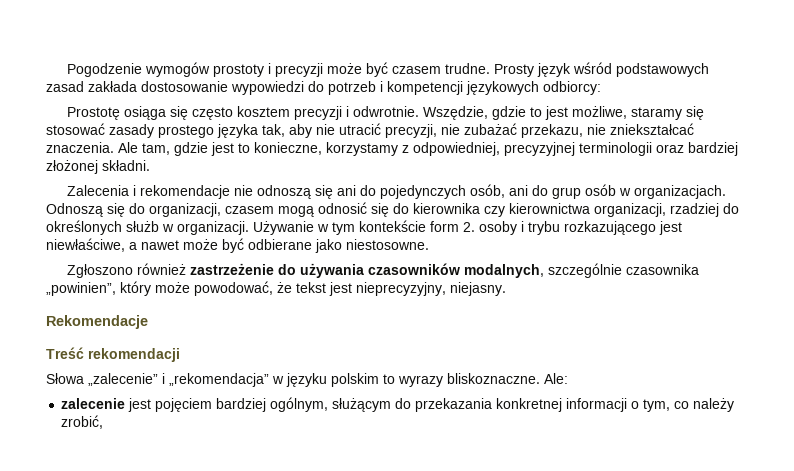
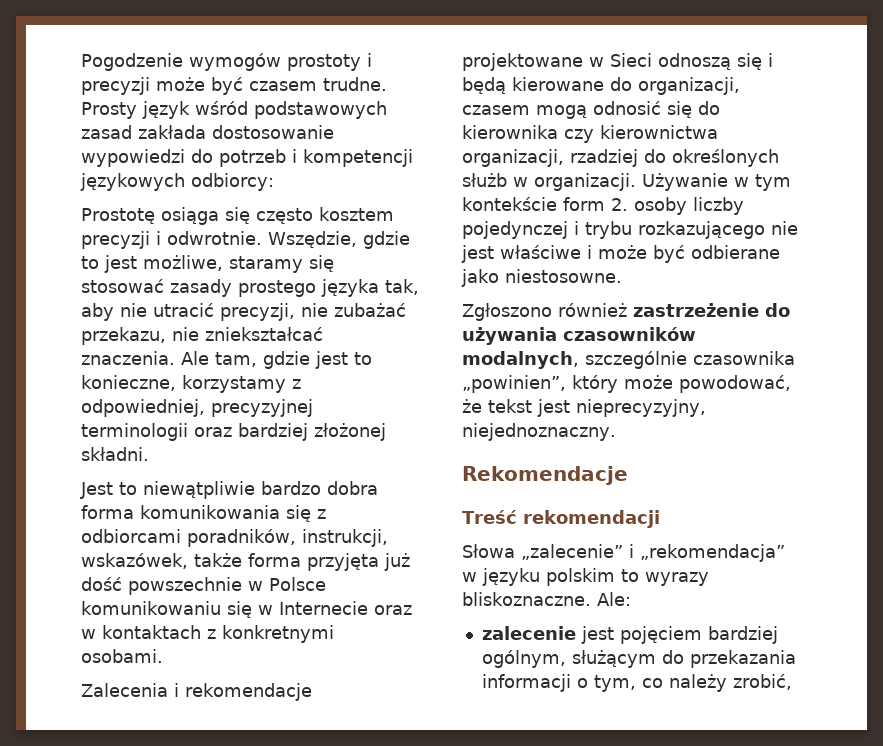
- Zalecenia i rekomendacje nie odnoszą się ani do pojedynczych osób, ani do grup osób w organizacjach. Odnoszą się do organizacji, czasem mogą odnosić się do kierownika czy kierownictwa organizacji, rzadziej do określonych służb w organizacji.
+ Jest to niewątpliwie bardzo dobra forma komunikowania się z odbiorcami poradników, instrukcji, wskazówek, także forma przyjęta już dość powszechnie w Polsce komunikowaniu się w Internecie oraz w kontaktach z konkretnymi osobami.
+ Zalecenia i rekomendacje projektowane w Sieci odnoszą się i będą kierowane do organizacji, czasem mogą odnosić się do kierownika czy kierownictwa organizacji, rzadziej do określonych służb w organizacji.
- Używanie w tym kontekście form 2. osoby i trybu rozkazującego jest niewłaściwe, a nawet może być odbierane jako niestosowne.
+ Używanie w tym kontekście form 2. osoby liczby pojedynczej i trybu rozkazującego nie jest właściwe i może być odbierane jako niestosowne.
- Zgłoszono również zastrzeżenie do używania czasowników modalnych, szczególnie czasownika „powinien”, który może powodować, że tekst jest nieprecyzyjny, niejasny.
+ Zgłoszono również zastrzeżenie do używania czasowników modalnych, szczególnie czasownika „powinien”, który może powodować, że tekst jest nieprecyzyjny, niejednoznaczny.
- zalecenie jest pojęciem bardziej ogólnym, służącym do przekazania konkretnej informacji o tym, co należy zrobić,
+ zalecenie jest pojęciem bardziej ogólnym, służącym do przekazania informacji o tym, co należy zrobić,

